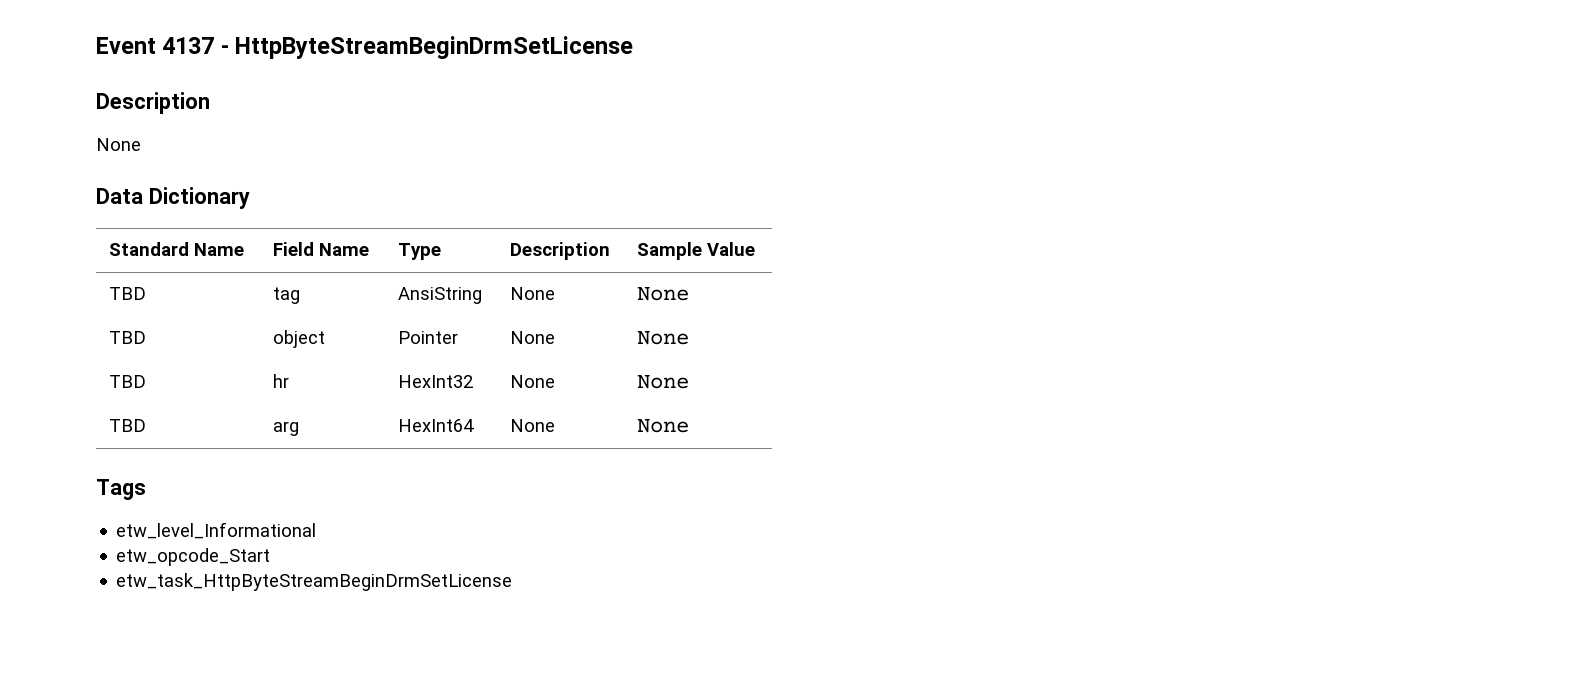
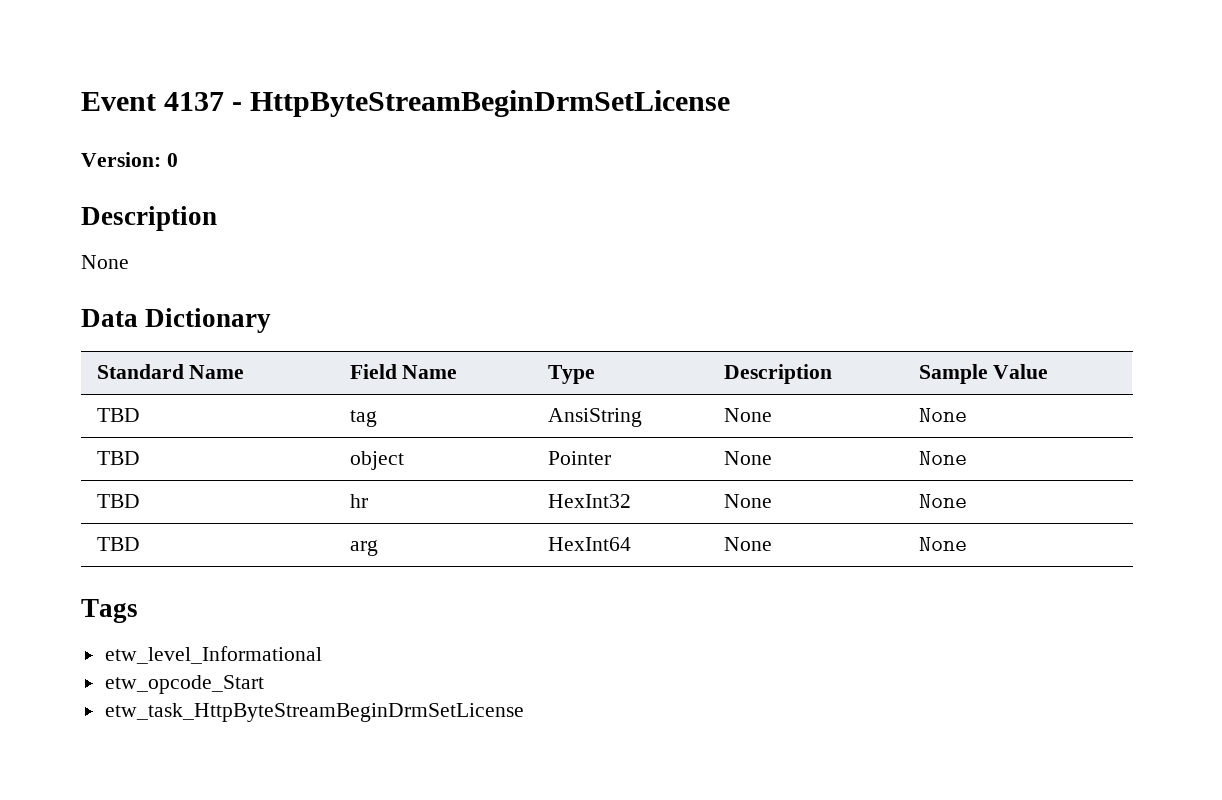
+ Version: 0

